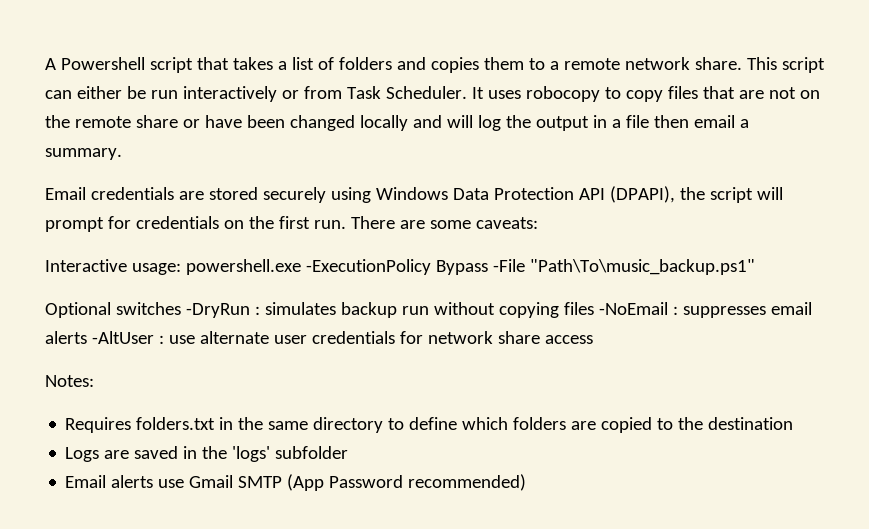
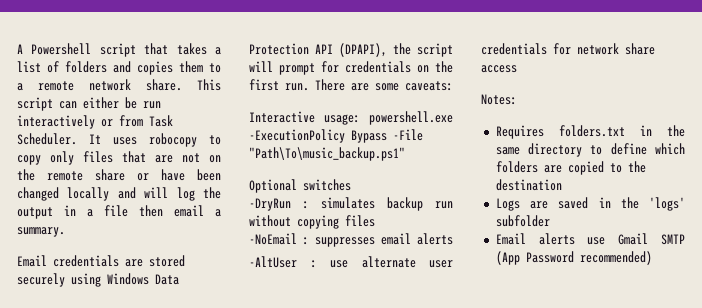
- It uses robocopy to copy files that are not on the remote share or have been changed locally and will log the output in a file then email a summary.
+ It uses robocopy to copy only files that are not on the remote share or have been changed locally and will log the output in a file then email a summary.
- Optional switches -DryRun : simulates backup run without copying files -NoEmail : suppresses email alerts -AltUser : use alternate user credentials for network share access
+ Optional switches
+ -DryRun : simulates backup run without copying files
+ -NoEmail : suppresses email alerts
+ -AltUser : use alternate user credentials for network share access

